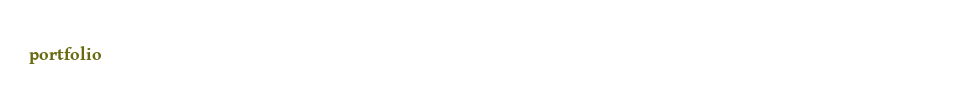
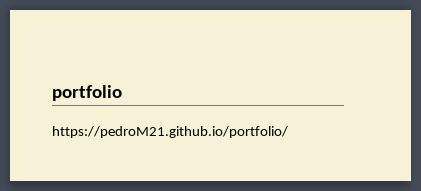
+ https://pedroM21.github.io/portfolio/

